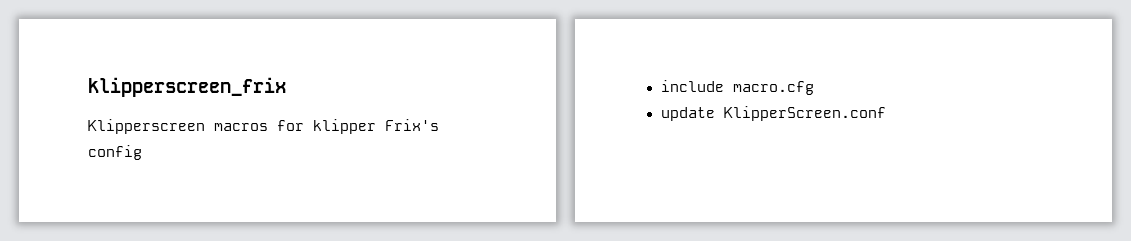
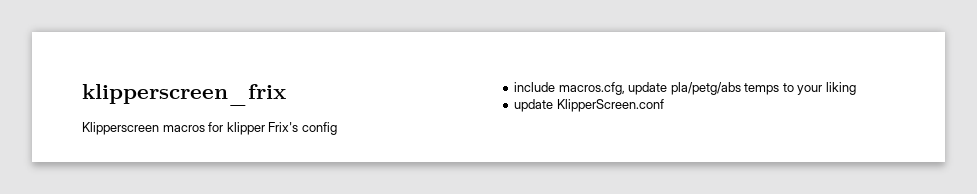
- include macro.cfg
+ include macros.cfg, update pla/petg/abs temps to your liking

